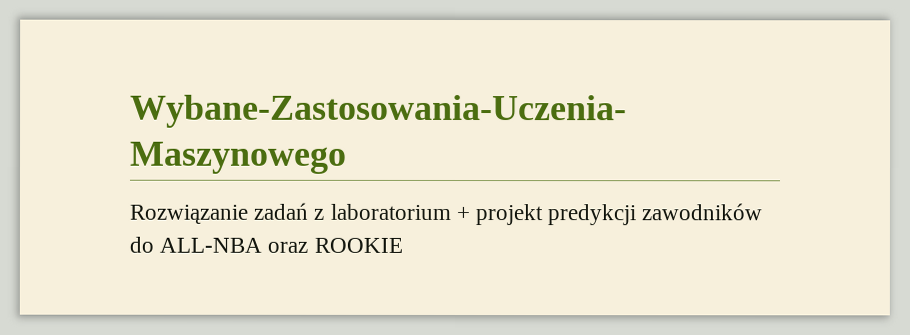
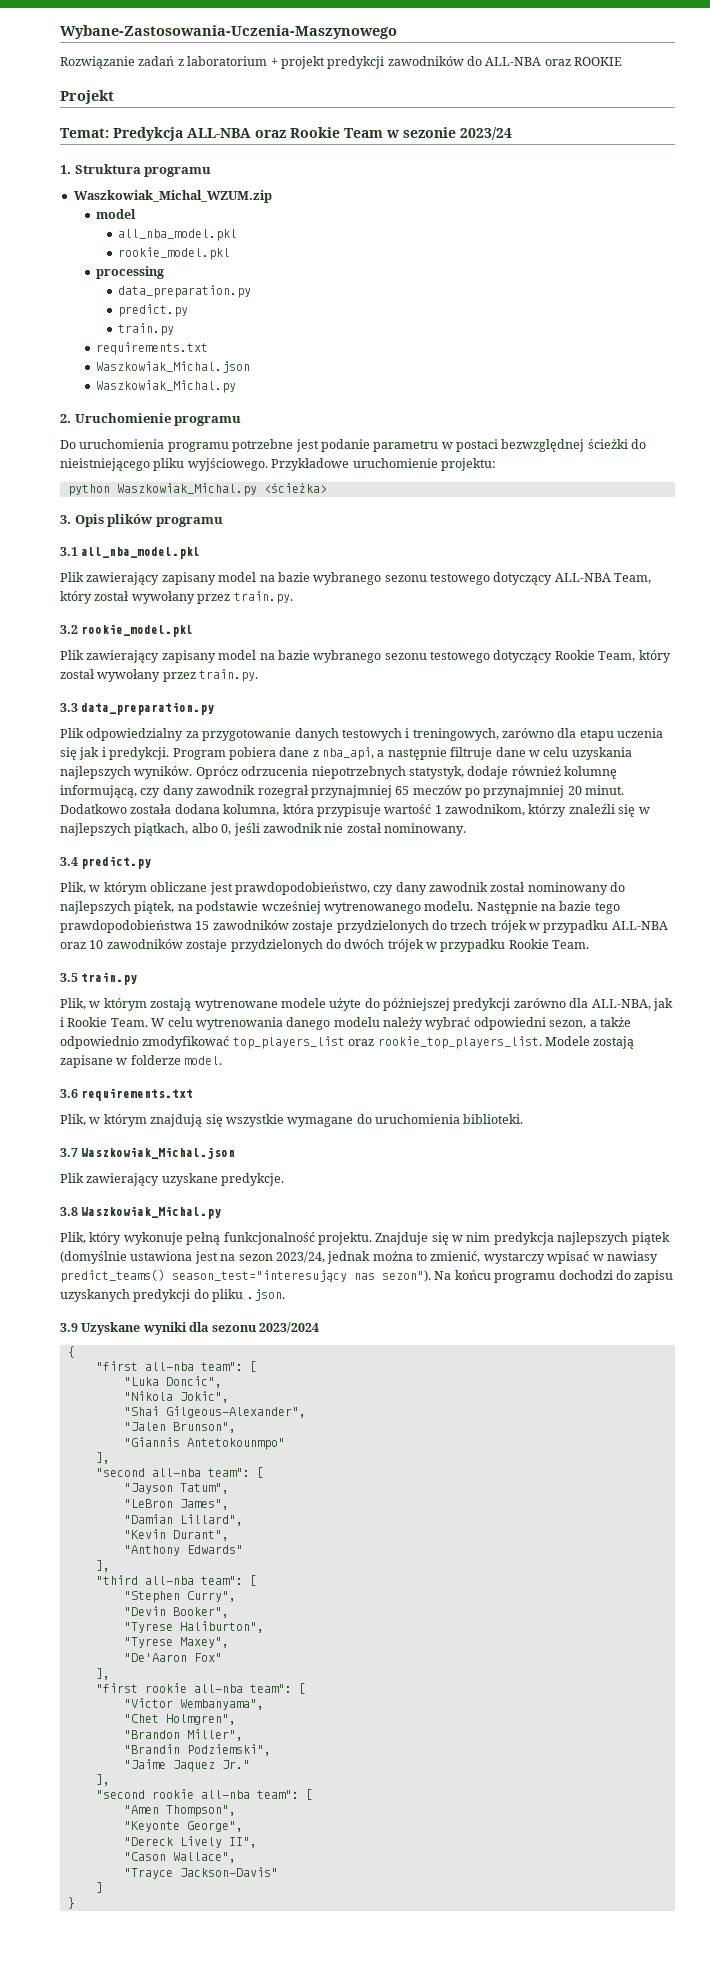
+ Projekt
+ Temat: Predykcja ALL-NBA oraz Rookie Team w sezonie 2023/24
+ 1. Struktura programu
+ Waszkowiak_Michal_WZUM.zip
+ model
+ all_nba_model.pkl
+ rookie_model.pkl
+ processing
+ data_preparation.py
+ predict.py
+ train.py
+ requirements.txt
+ Waszkowiak_Michal.json
+ Waszkowiak_Michal.py
+ 2. Uruchomienie programu
+ Do uruchomienia programu potrzebne jest podanie parametru w postaci bezwzględnej ścieżki do nieistniejącego pliku wyjściowego. Przykładowe uruchomienie projektu:
+ python Waszkowiak_Michal.py <ścieżka>
+ 3. Opis plików programu
+ 3.1 all_nba_model.pkl
+ Plik zawierający zapisany model na bazie wybranego sezonu testowego dotyczący ALL-NBA Team, który został wywołany przez train.py.
+ 3.2 rookie_model.pkl
+ Plik zawierający zapisany model na bazie wybranego sezonu testowego dotyczący Rookie Team, który został wywołany przez train.py.
+ 3.3 data_preparation.py
+ Plik odpowiedzialny za przygotowanie danych testowych i treningowych, zarówno dla etapu uczenia się jak i predykcji. Program pobiera dane z nba_api, a następnie filtruje dane w celu uzyskania najlepszych wyników. Oprócz odrzucenia niepotrzebnych statystyk, dodaje również kolumnę informującą, czy dany zawodnik rozegrał przynajmniej 65 meczów po przynajmniej 20 minut. Dodatkowo została dodana kolumna, która przypisuje wartość 1 zawodnikom, którzy znaleźli się w najlepszych piątkach, albo 0, jeśli zawodnik nie został nominowany.
+ 3.4 predict.py
+ Plik, w którym obliczane jest prawdopodobieństwo, czy dany zawodnik został nominowany do najlepszych piątek, na podstawie wcześniej wytrenowanego modelu. Następnie na bazie tego prawdopodobieństwa 15 zawodników zostaje przydzielonych do trzech trójek w przypadku ALL-NBA oraz 10 zawodników zostaje przydzielonych do dwóch trójek w przypadku Rookie Team.
+ 3.5 train.py
+ Plik, w którym zostają wytrenowane modele użyte do późniejszej predykcji zarówno dla ALL-NBA, jak i Rookie Team. W celu wytrenowania danego modelu należy wybrać odpowiedni sezon, a także odpowiednio zmodyfikować top_players_list oraz rookie_top_players_list. Modele zostają zapisane w folderze model.
+ 3.6 requirements.txt
+ Plik, w którym znajdują się wszystkie wymagane do uruchomienia biblioteki.
+ 3.7 Waszkowiak_Michal.json
+ Plik zawierający uzyskane predykcje.
+ 3.8 Waszkowiak_Michal.py
+ Plik, który wykonuje pełną funkcjonalność projektu. Znajduje się w nim predykcja najlepszych piątek (domyślnie ustawiona jest na sezon 2023/24, jednak można to zmienić, wystarczy wpisać w nawiasy predict_teams() season_test="interesujący nas sezon"). Na końcu programu dochodzi do zapisu uzyskanych predykcji do pliku .json.
+ 3.9 Uzyskane wyniki dla sezonu 2023/2024
+ {
+ "first all-nba team": [
+ "Luka Doncic",
+ "Nikola Jokic",
+ "Shai Gilgeous-Alexander",
+ "Jalen Brunson",
+ "Giannis Antetokounmpo"
+ ],
+ "second all-nba team": [
+ "Jayson Tatum",
+ "LeBron James",
+ "Damian Lillard",
+ "Kevin Durant",
+ "Anthony Edwards"
+ ],
+ "third all-nba team": [
+ "Stephen Curry",
+ "Devin Booker",
+ "Tyrese Haliburton",
+ "Tyrese Maxey",
+ "De'Aaron Fox"
+ ],
+ "first rookie all-nba team": [
+ "Victor Wembanyama",
+ "Chet Holmgren",
+ "Brandon Miller",
+ "Brandin Podziemski",
+ "Jaime Jaquez Jr."
+ ],
+ "second rookie all-nba team": [
+ "Amen Thompson",
+ "Keyonte George",
+ "Dereck Lively II",
+ "Cason Wallace",
+ "Trayce Jackson-Davis"
+ ]
+ }

